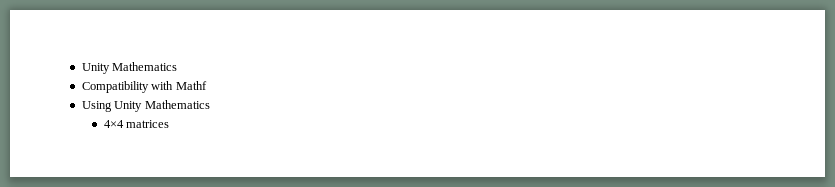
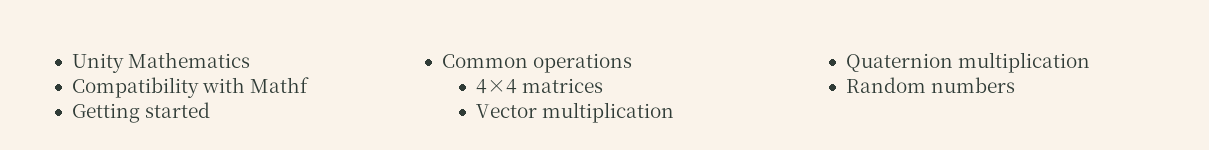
- Using Unity Mathematics
+ Getting started
+ Common operations
  4×4 matrices
+ Vector multiplication
+ Quaternion multiplication
+ Random numbers

